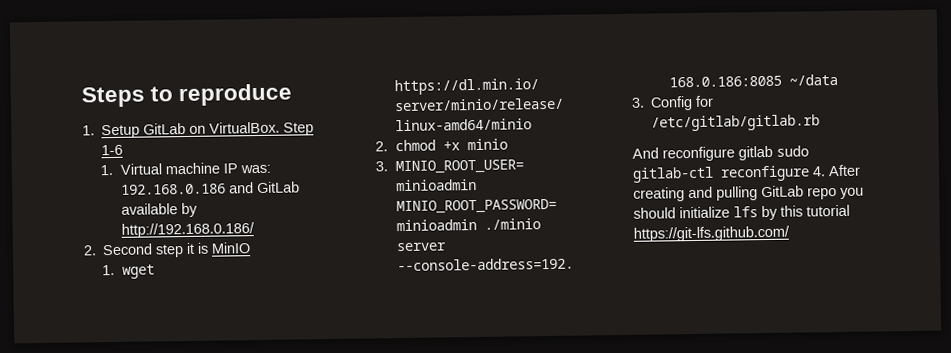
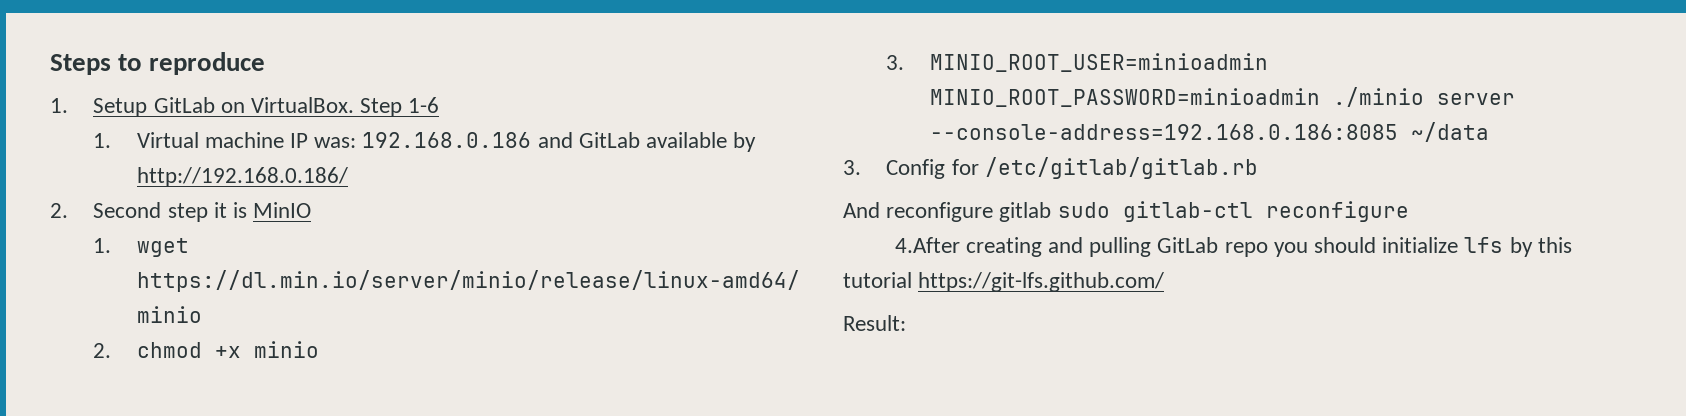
- And reconfigure gitlab sudo gitlab-ctl reconfigure 4. After creating and pulling GitLab repo you should initialize lfs by this tutorial https://git-lfs.github.com/
+ And reconfigure gitlab sudo gitlab-ctl reconfigure
+ 4.After creating and pulling GitLab repo you should initialize lfs by this tutorial https://git-lfs.github.com/
+ Result:

